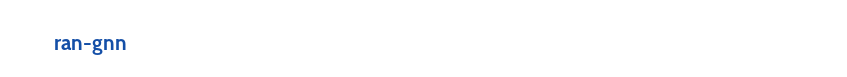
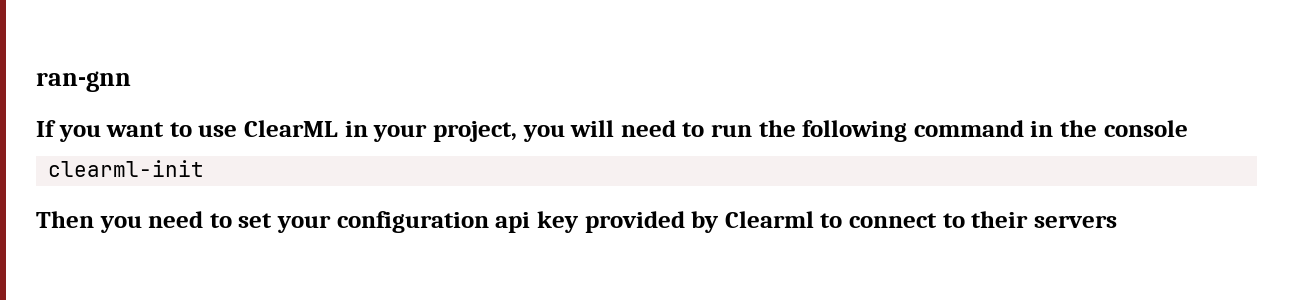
+ If you want to use ClearML in your project, you will need to run the following command in the console
+ clearml-init
+ Then you need to set your configuration api key provided by Clearml to connect to their servers

